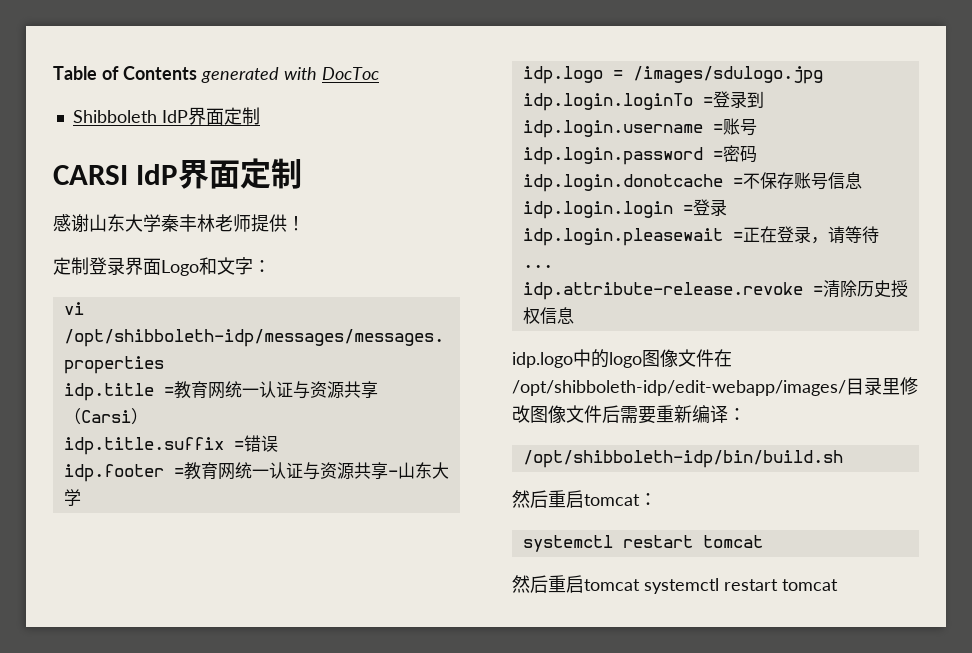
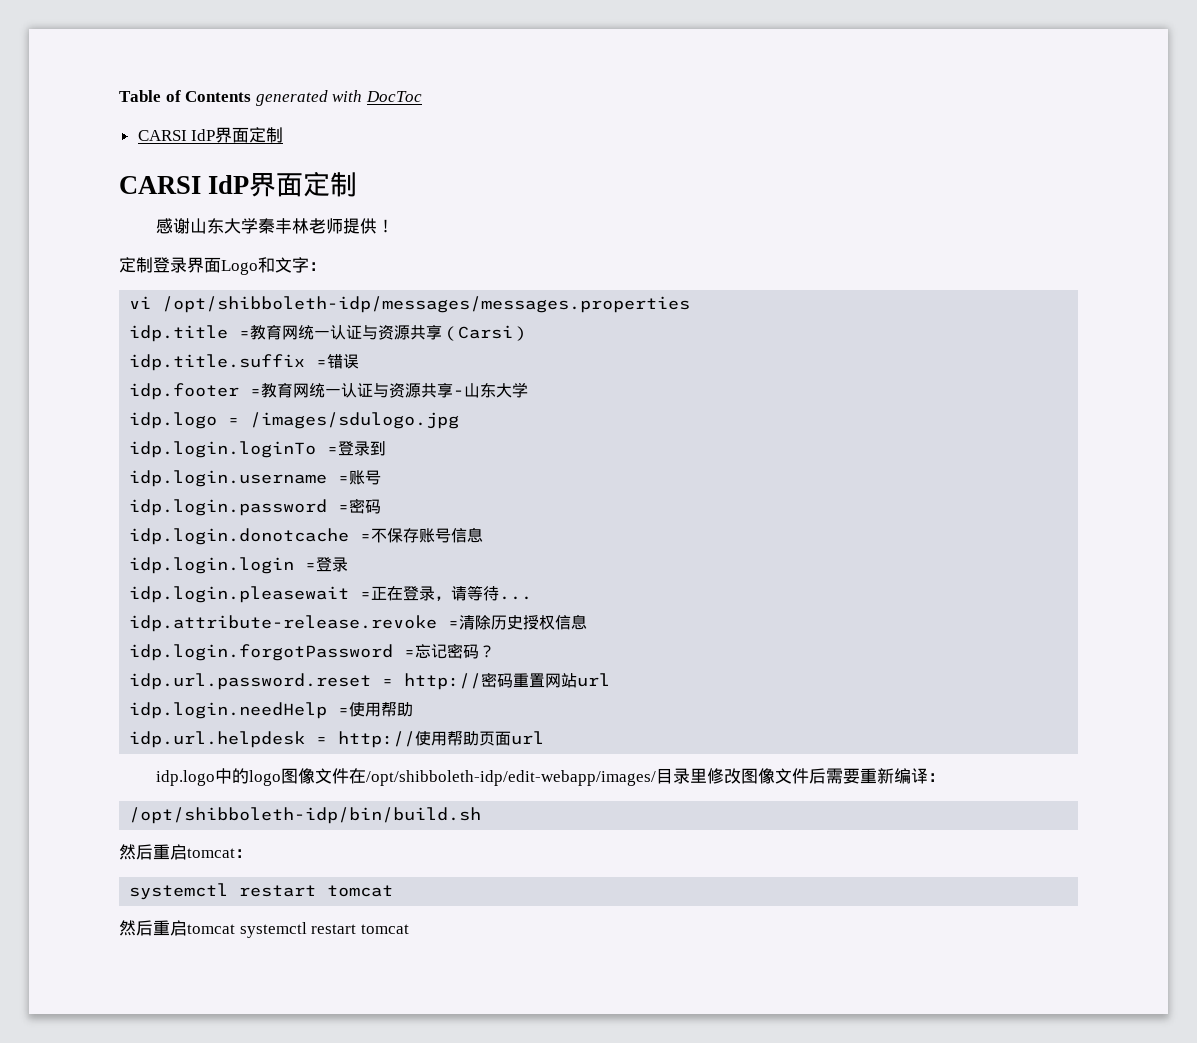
  Table of Contents generated with DocToc
- Shibboleth IdP界面定制
+ CARSI IdP界面定制
+ idp.login.forgotPassword =忘记密码？
+ idp.url.password.reset = http://密码重置网站url
+ idp.login.needHelp =使用帮助
+ idp.url.helpdesk = http://使用帮助页面url

